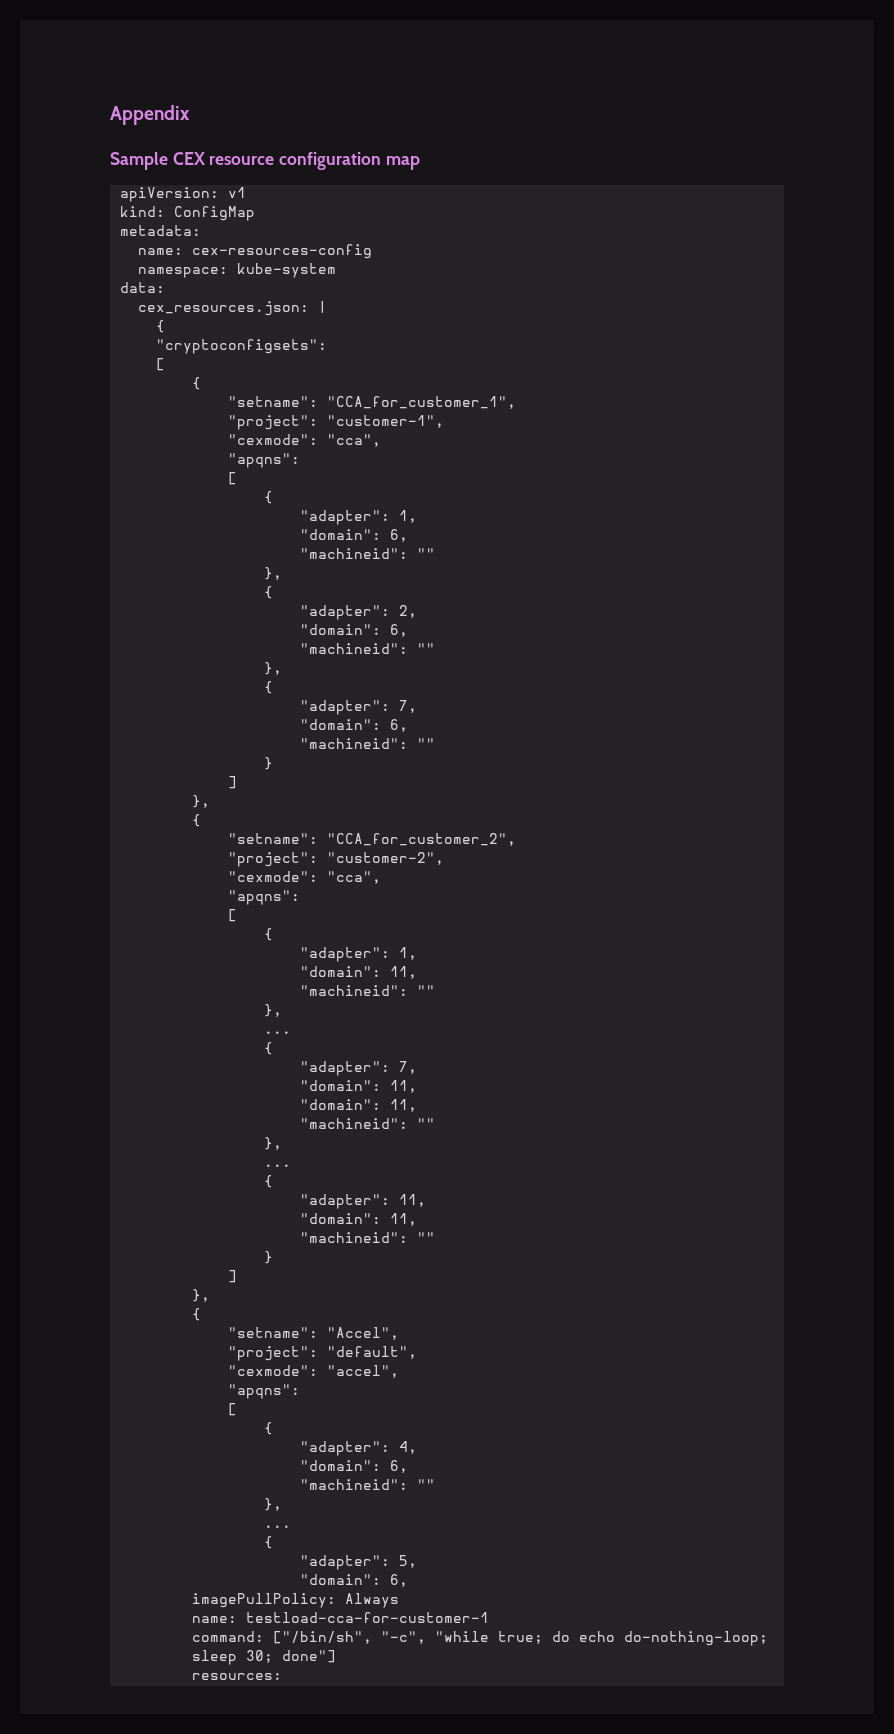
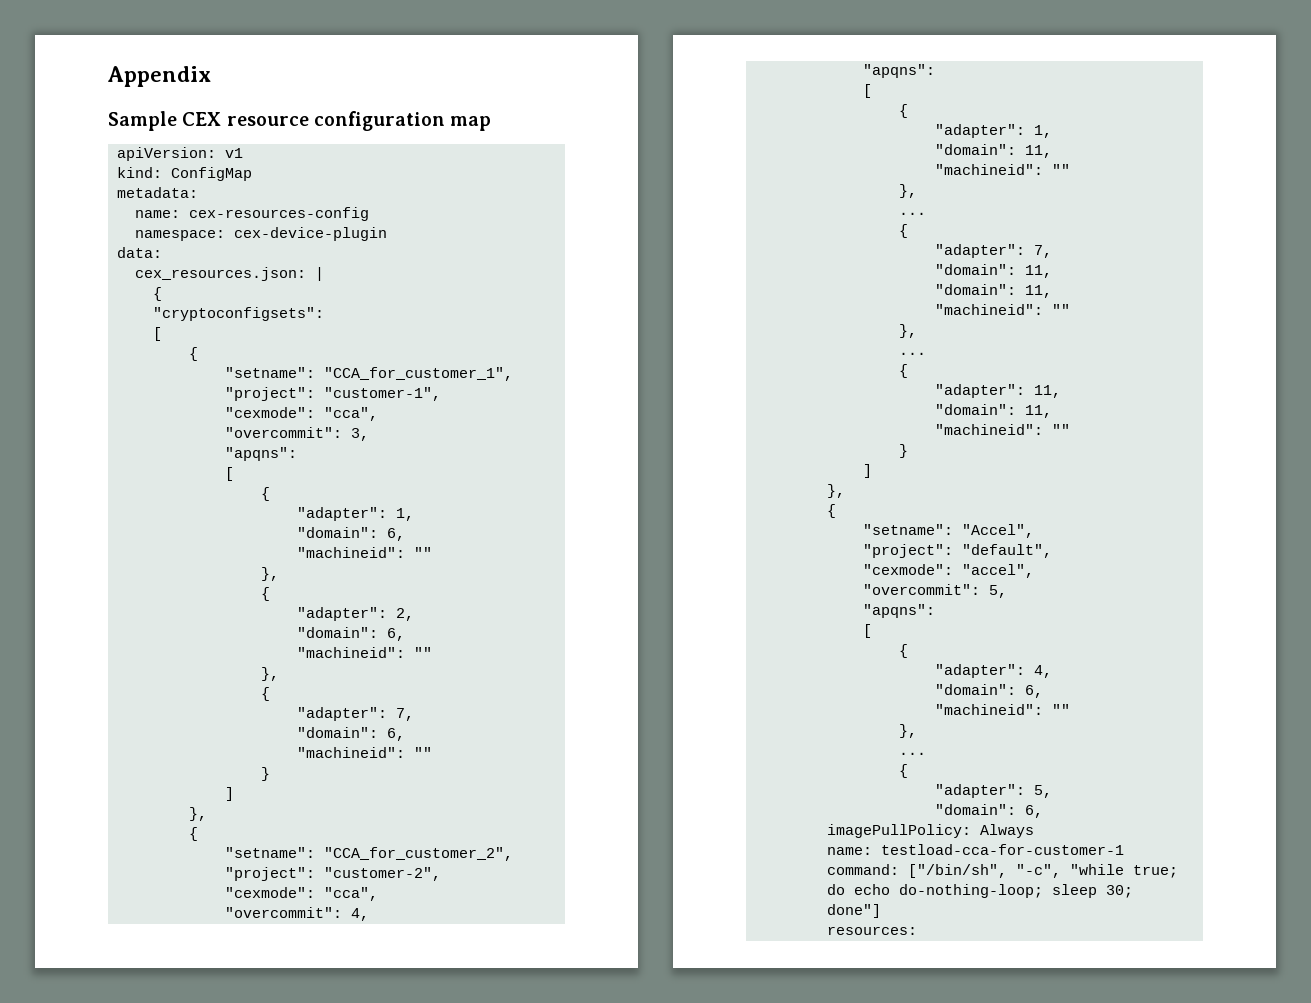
- namespace: kube-system
+ namespace: cex-device-plugin
+ "overcommit": 3,
+ "overcommit": 4,
+ "overcommit": 5,

